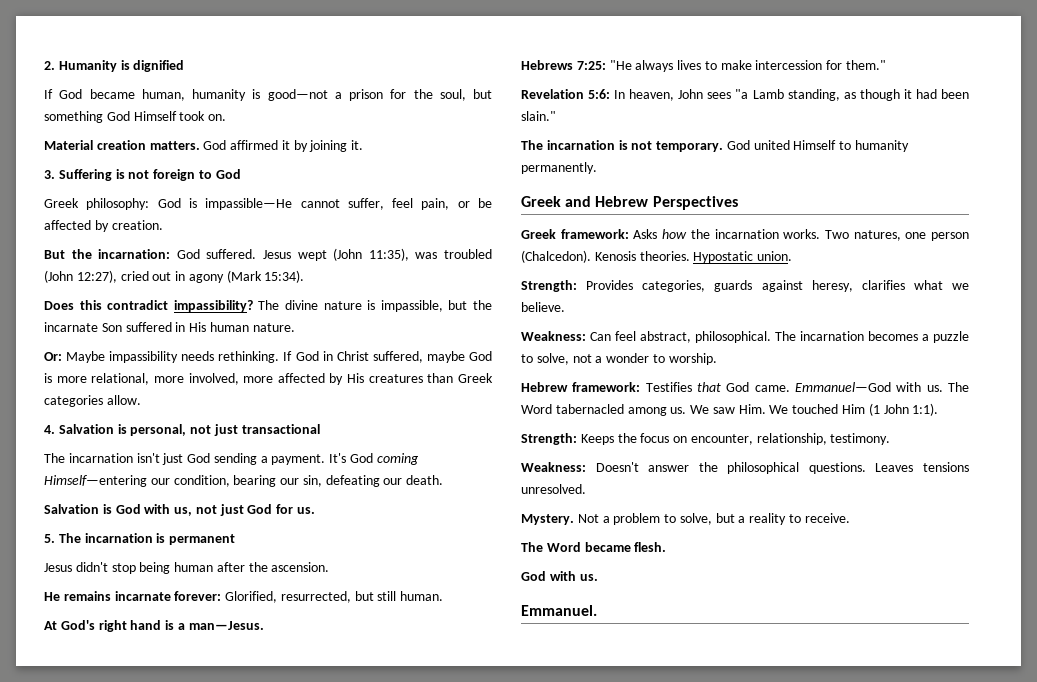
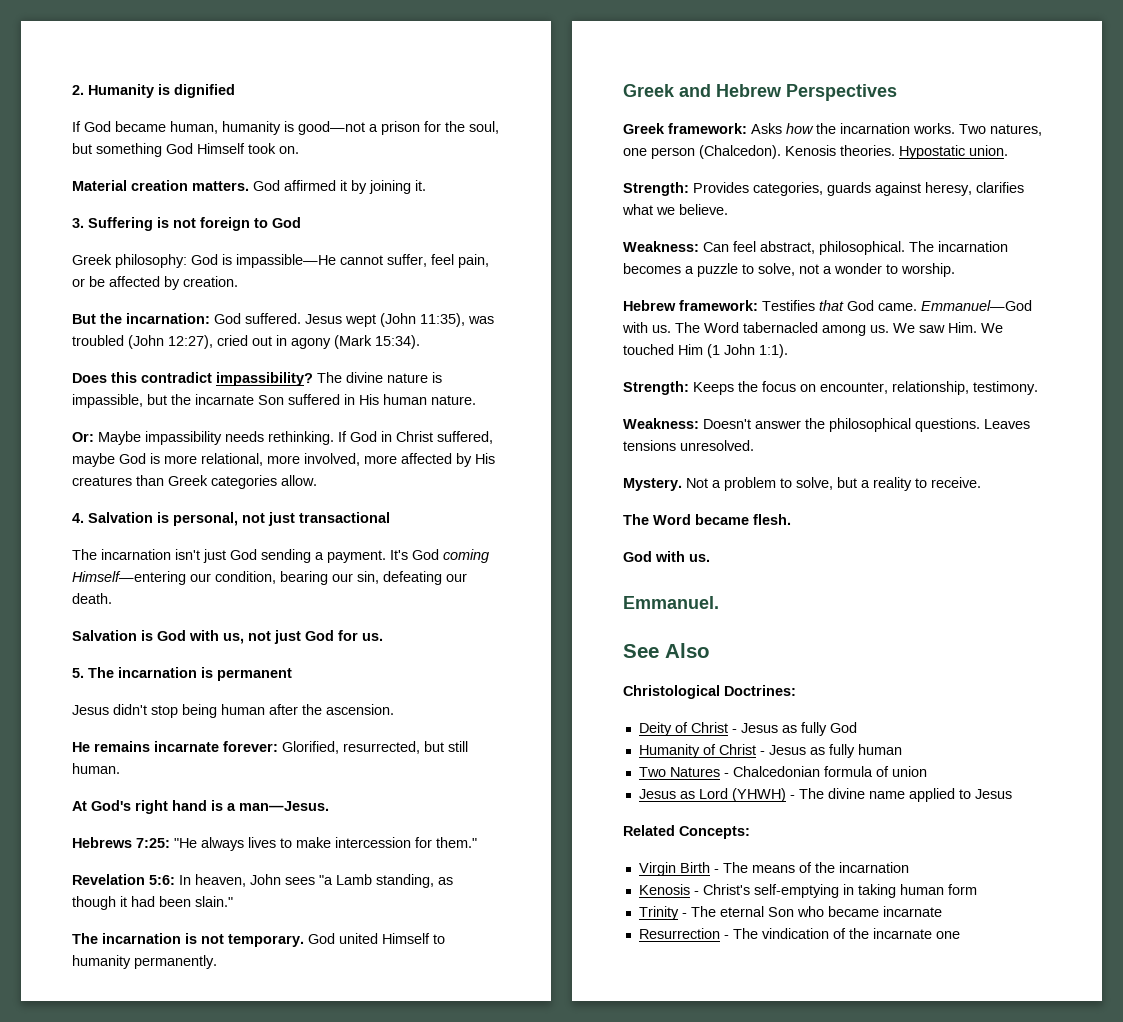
+ See Also
+ Christological Doctrines:
+ Deity of Christ - Jesus as fully God
+ Humanity of Christ - Jesus as fully human
+ Two Natures - Chalcedonian formula of union
+ Jesus as Lord (YHWH) - The divine name applied to Jesus
+ Related Concepts:
+ Virgin Birth - The means of the incarnation
+ Kenosis - Christ's self-emptying in taking human form
+ Trinity - The eternal Son who became incarnate
+ Resurrection - The vindication of the incarnate one

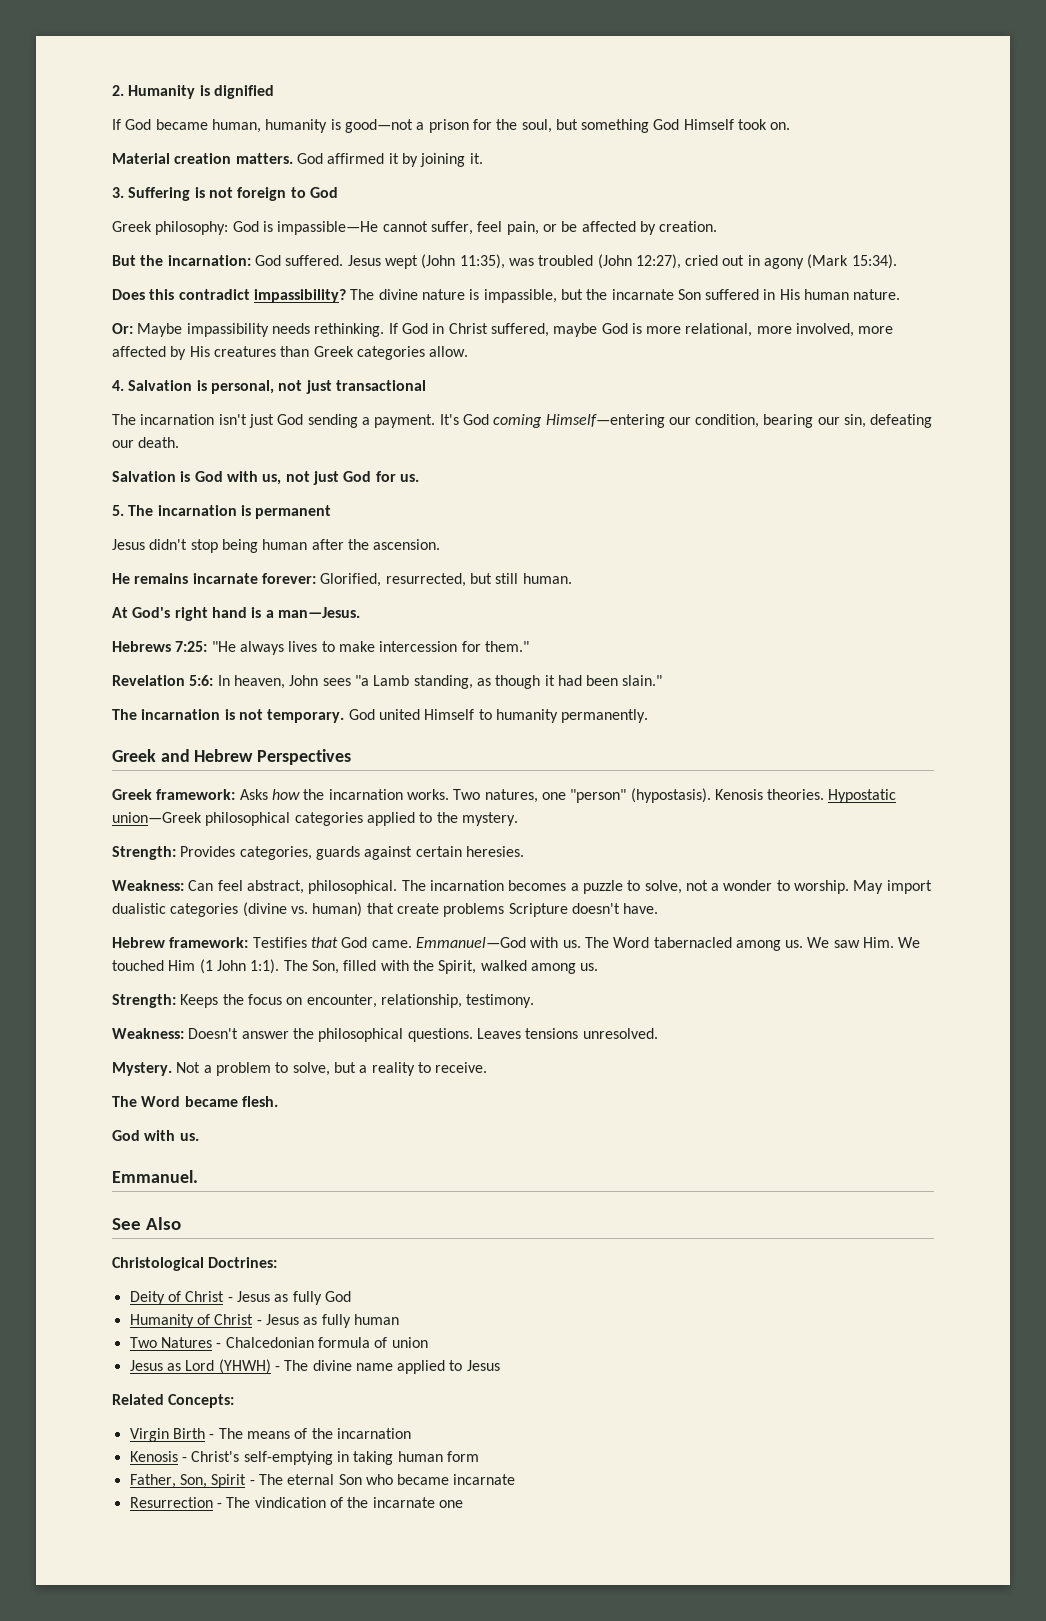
- Two natures, one person (Chalcedon).
+ Two natures, one "person" (hypostasis).
- Hypostatic union.
+ Hypostatic union—Greek philosophical categories applied to the mystery.
- Strength: Provides categories, guards against heresy, clarifies what we believe.
+ Strength: Provides categories, guards against certain heresies.
+ May import dualistic categories (divine vs. human) that create problems Scripture doesn't have.
+ The Son, filled with the Spirit, walked among us.
- Trinity - The eternal Son who became incarnate
+ Father, Son, Spirit - The eternal Son who became incarnate

